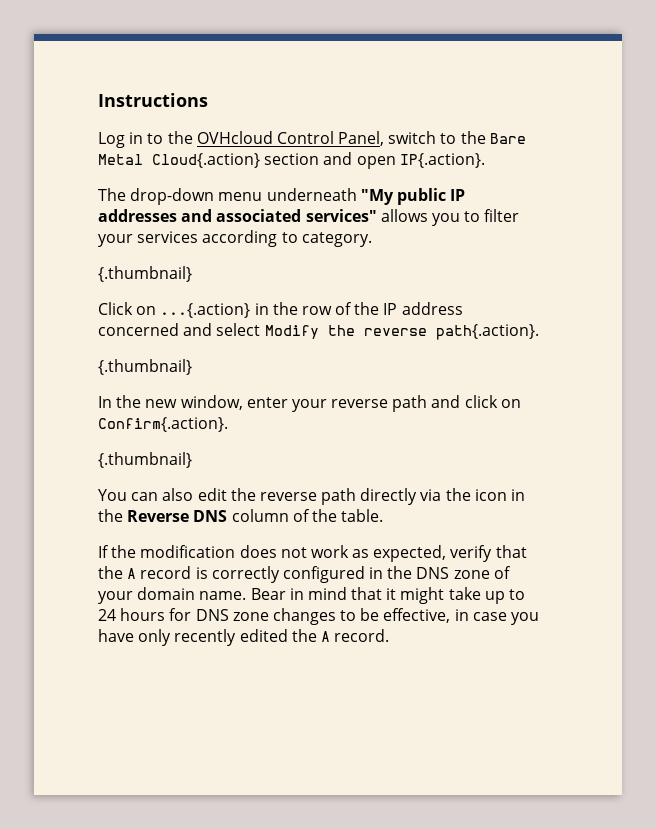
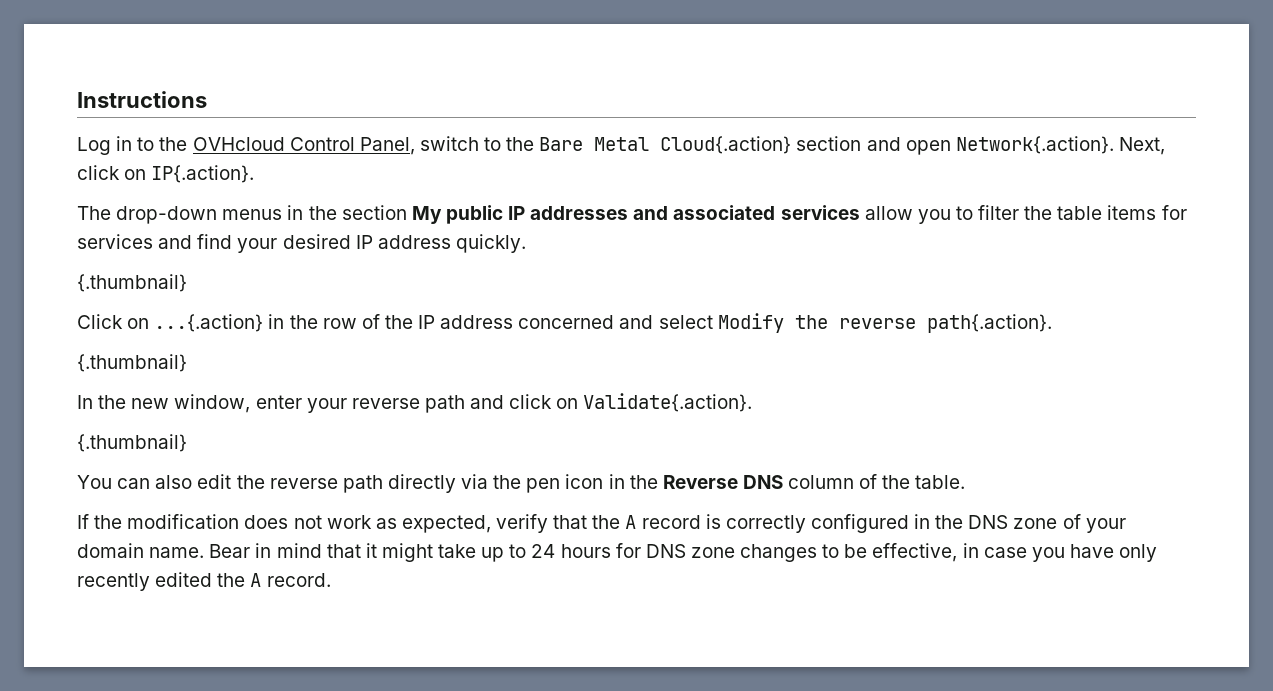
- Log in to the OVHcloud Control Panel, switch to the Bare Metal Cloud{.action} section and open IP{.action}.
+ Log in to the OVHcloud Control Panel, switch to the Bare Metal Cloud{.action} section and open Network{.action}. Next, click on IP{.action}.
- The drop-down menu underneath "My public IP addresses and associated services" allows you to filter your services according to category.
+ The drop-down menus in the section My public IP addresses and associated services allow you to filter the table items for services and find your desired IP address quickly.
- In the new window, enter your reverse path and click on Confirm{.action}.
+ In the new window, enter your reverse path and click on Validate{.action}.
- You can also edit the reverse path directly via the icon in the Reverse DNS column of the table.
+ You can also edit the reverse path directly via the pen icon in the Reverse DNS column of the table.

